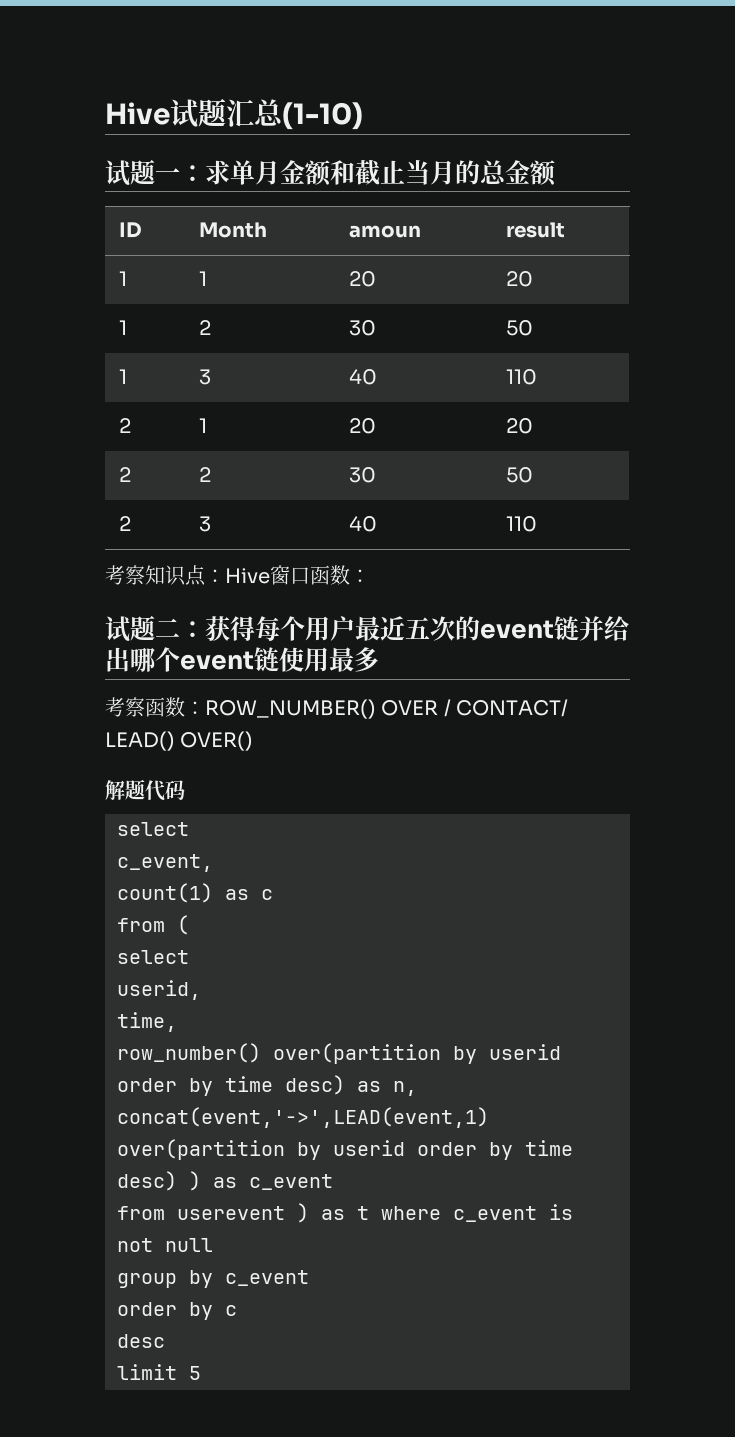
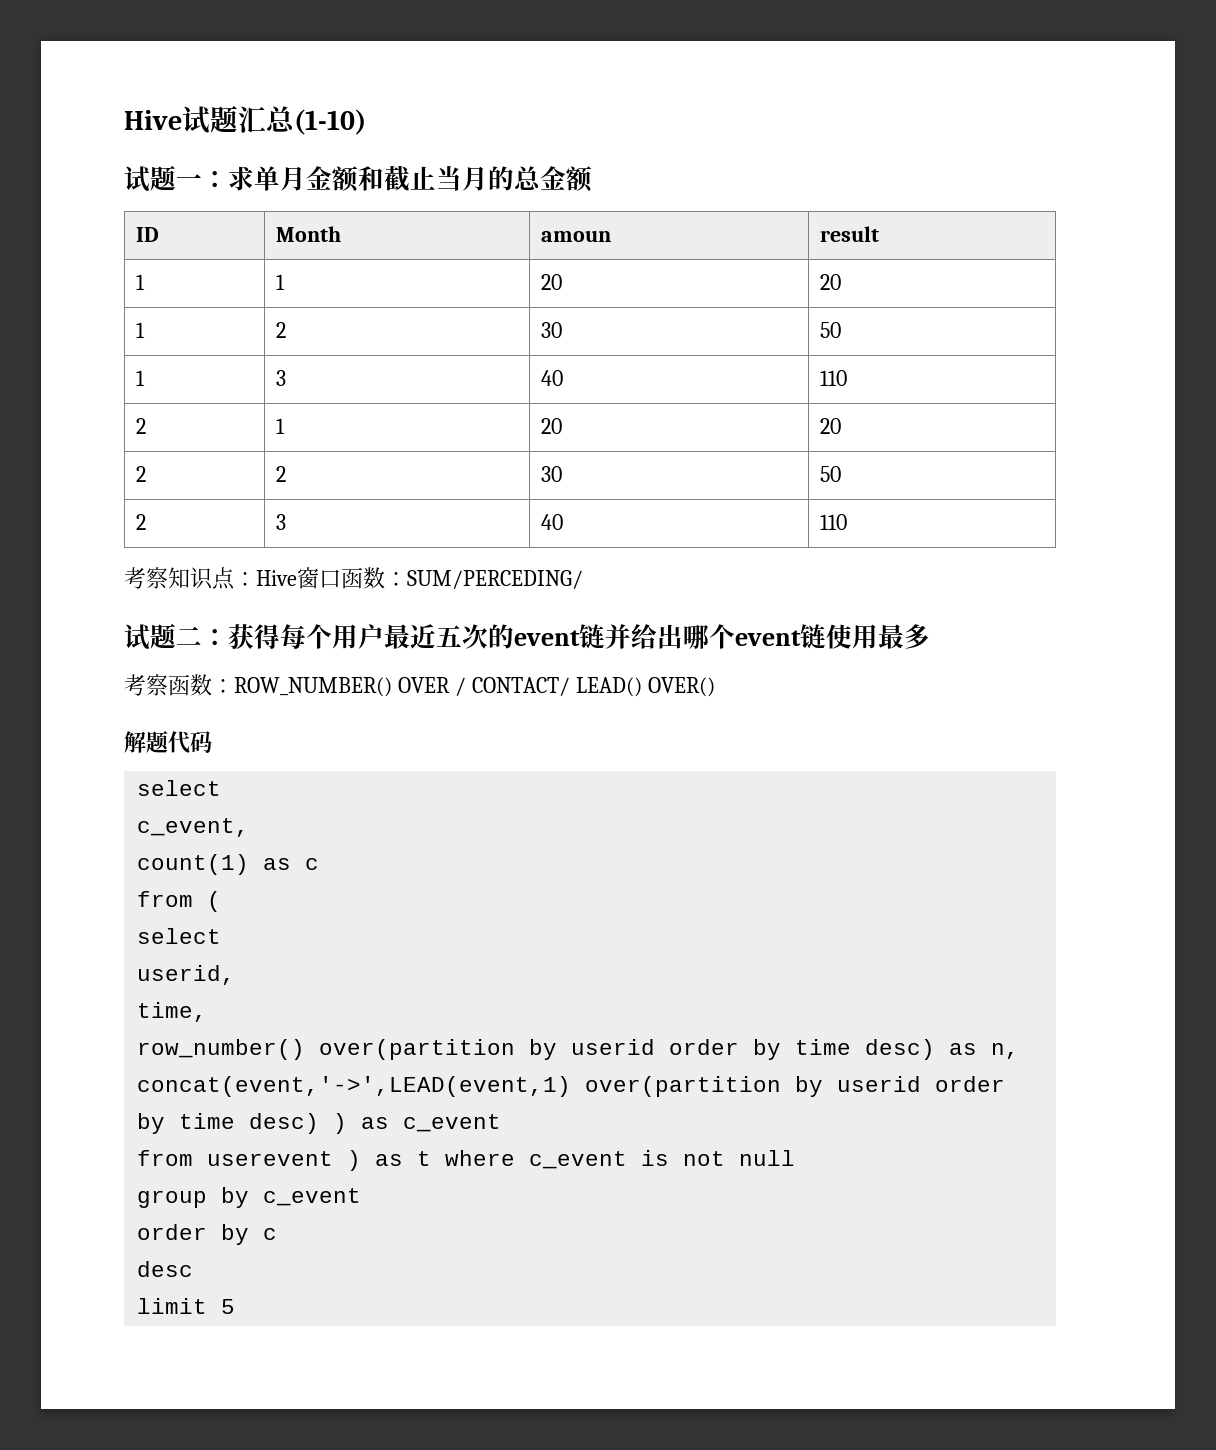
- 考察知识点：Hive窗口函数：
+ 考察知识点：Hive窗口函数：SUM/PERCEDING/

